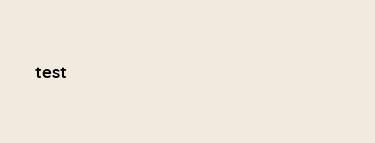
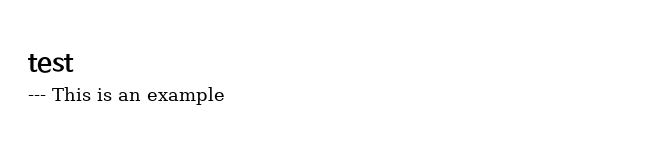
+ --- This is an example

